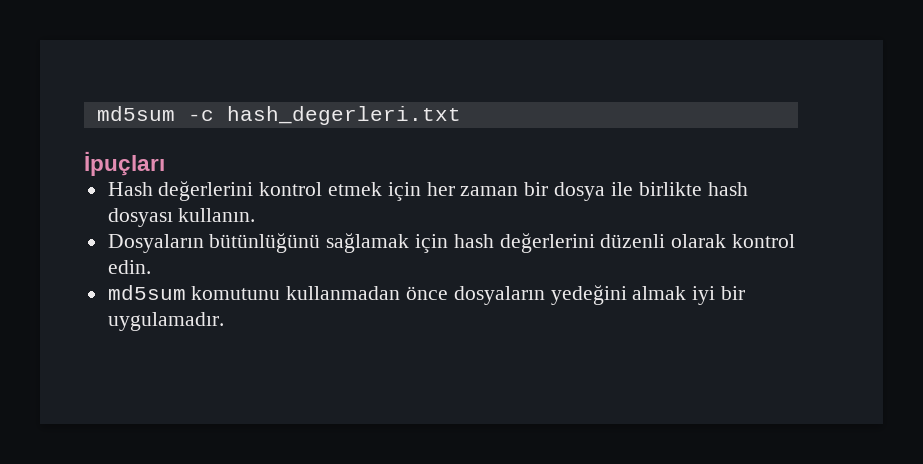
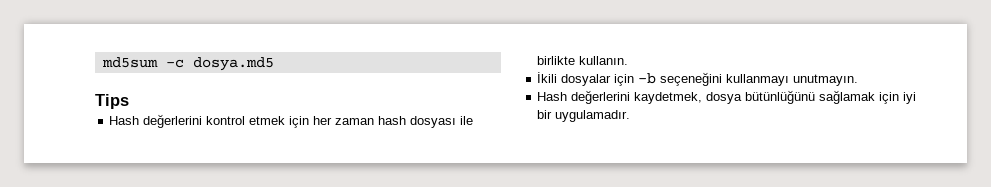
- md5sum -c hash_degerleri.txt
- İpuçları
+ md5sum -c dosya.md5
+ Tips
- Hash değerlerini kontrol etmek için her zaman bir dosya ile birlikte hash dosyası kullanın.
- Dosyaların bütünlüğünü sağlamak için hash değerlerini düzenli olarak kontrol edin.
- md5sum komutunu kullanmadan önce dosyaların yedeğini almak iyi bir uygulamadır.
+ Hash değerlerini kontrol etmek için her zaman hash dosyası ile birlikte kullanın.
+ İkili dosyalar için -b seçeneğini kullanmayı unutmayın.
+ Hash değerlerini kaydetmek, dosya bütünlüğünü sağlamak için iyi bir uygulamadır.

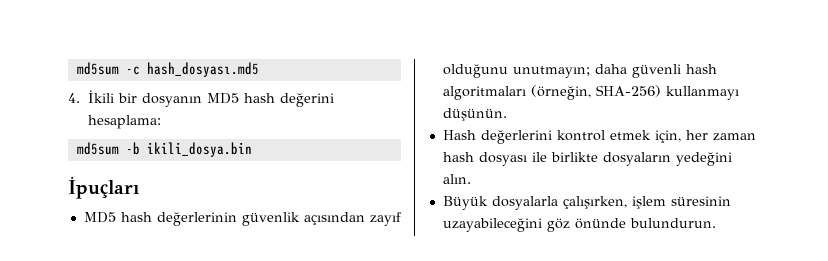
- md5sum -c dosya.md5
- Tips
+ md5sum -c hash_dosyası.md5
+ 4. İkili bir dosyanın MD5 hash değerini hesaplama:
+ md5sum -b ikili_dosya.bin
+ İpuçları
+ MD5 hash değerlerinin güvenlik açısından zayıf olduğunu unutmayın; daha güvenli hash algoritmaları (örneğin, SHA-256) kullanmayı düşünün.
- Hash değerlerini kontrol etmek için her zaman hash dosyası ile birlikte kullanın.
- İkili dosyalar için -b seçeneğini kullanmayı unutmayın.
- Hash değerlerini kaydetmek, dosya bütünlüğünü sağlamak için iyi bir uygulamadır.
+ Hash değerlerini kontrol etmek için, her zaman hash dosyası ile birlikte dosyaların yedeğini alın.
+ Büyük dosyalarla çalışırken, işlem süresinin uzayabileceğini göz önünde bulundurun.

